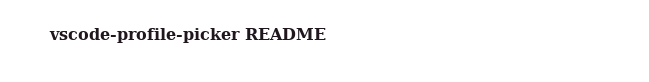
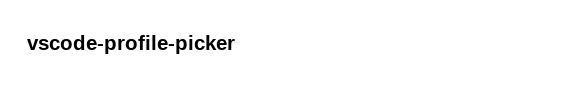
- vscode-profile-picker README
+ vscode-profile-picker

